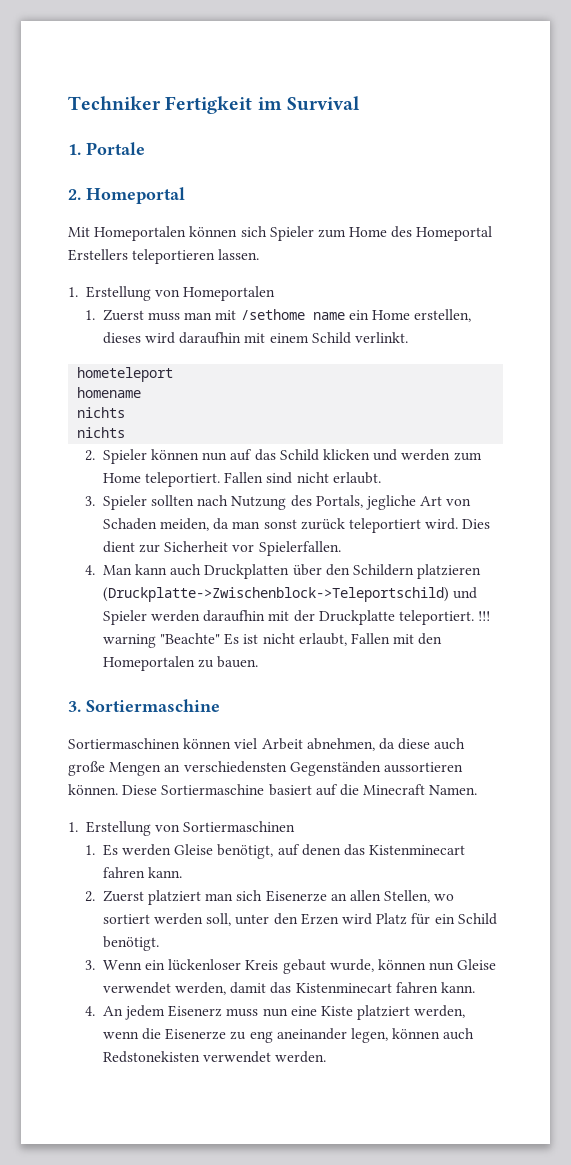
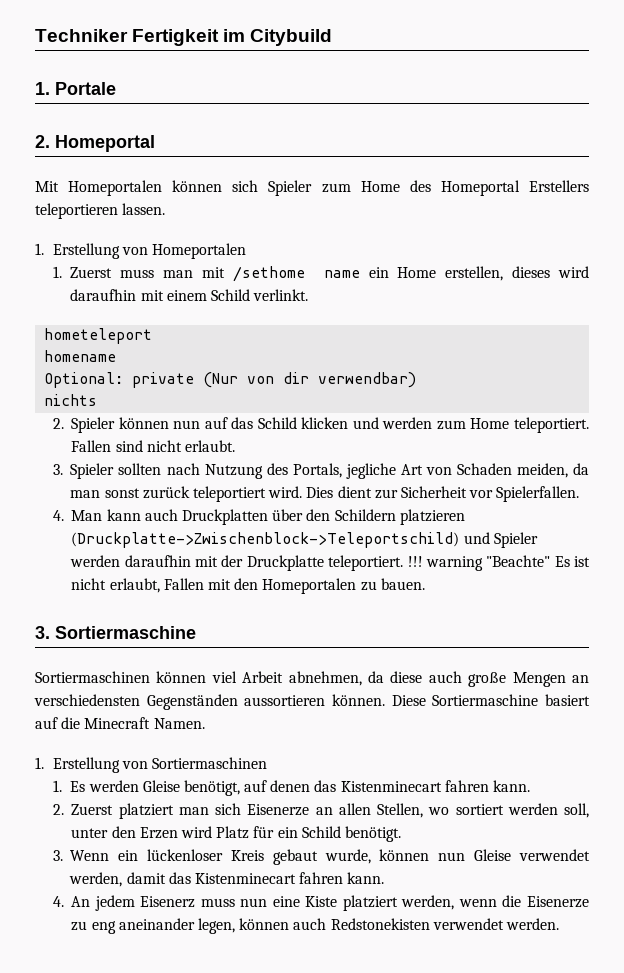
- Techniker Fertigkeit im Survival
+ Techniker Fertigkeit im Citybuild
  homename
- nichts
+ Optional: private (Nur von dir verwendbar)

